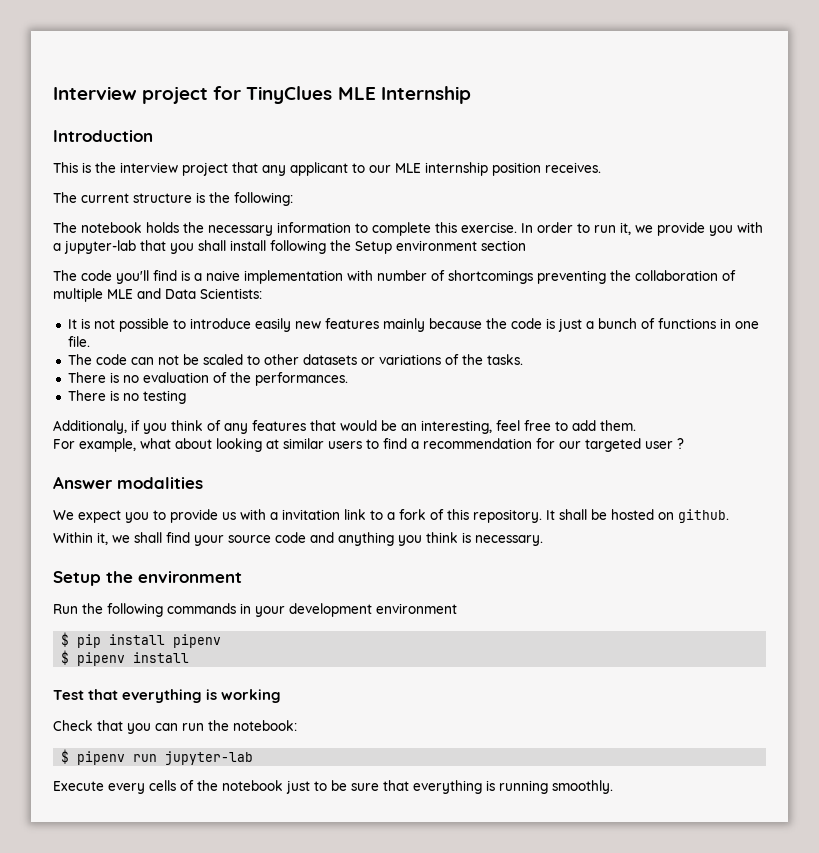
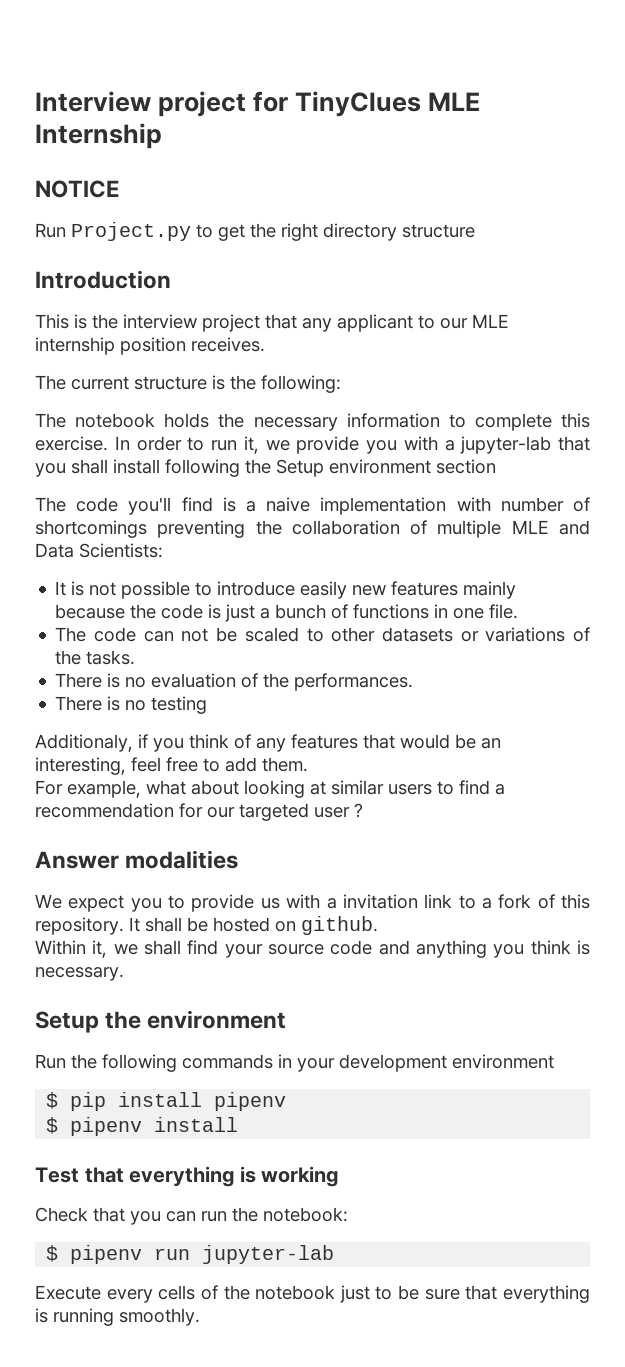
+ NOTICE
+ Run Project.py to get the right directory structure

